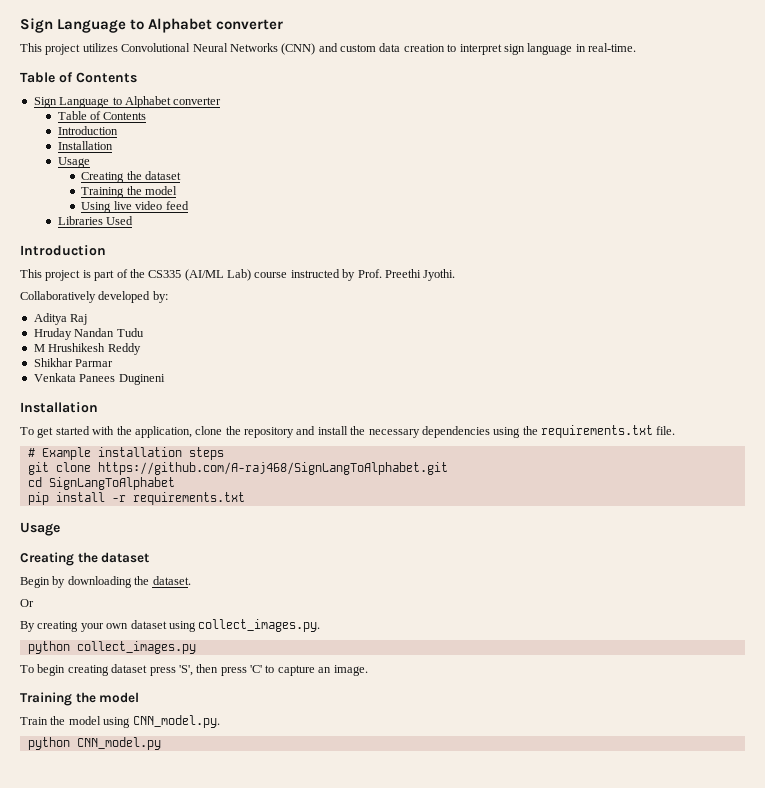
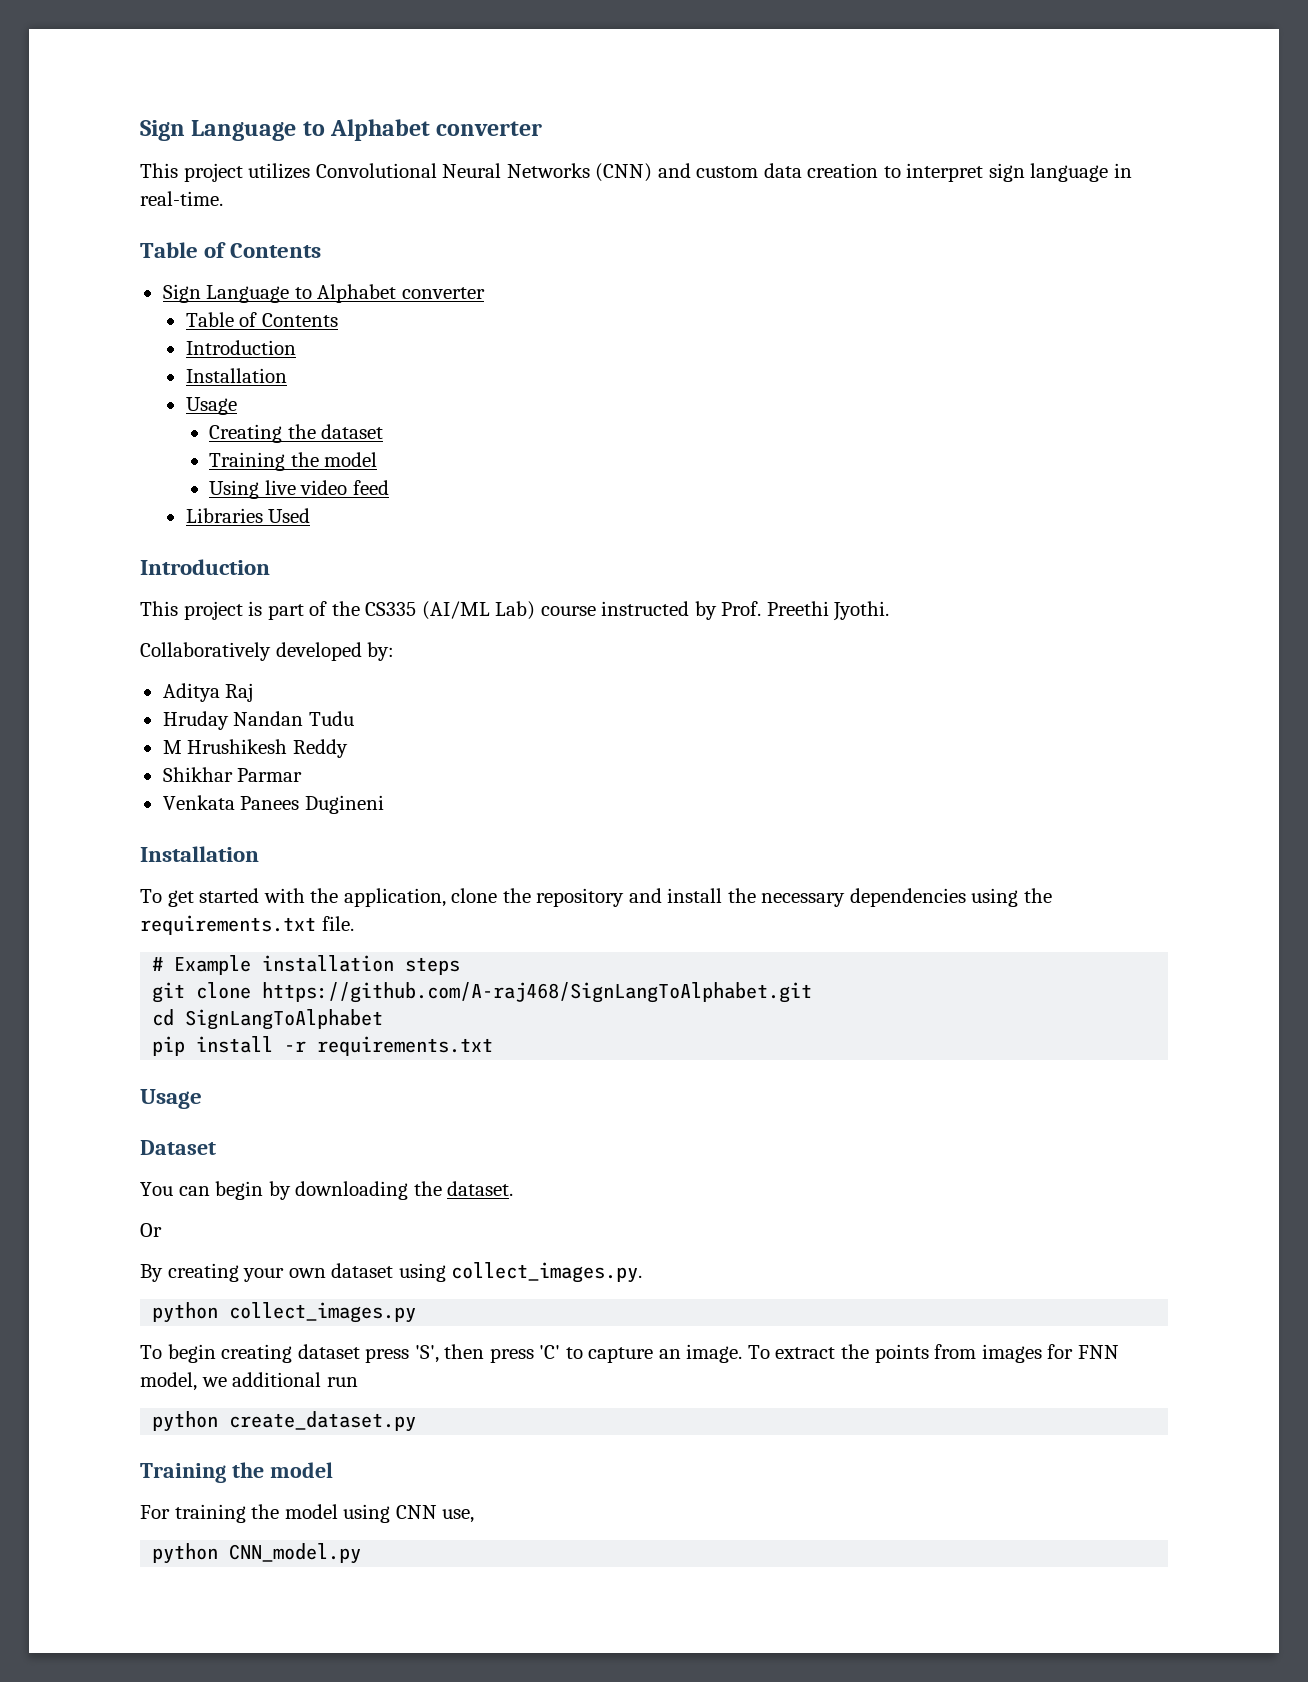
  pip install -r requirements.txt
  Usage
- Creating the dataset
- Begin by downloading the dataset.
+ Dataset
+ You can begin by downloading the dataset.
- To begin creating dataset press 'S', then press 'C' to capture an image.
+ To begin creating dataset press 'S', then press 'C' to capture an image. To extract the points from images for FNN model, we additional run
+ python create_dataset.py
  Training the model
- Train the model using CNN_model.py.
+ For training the model using CNN use,

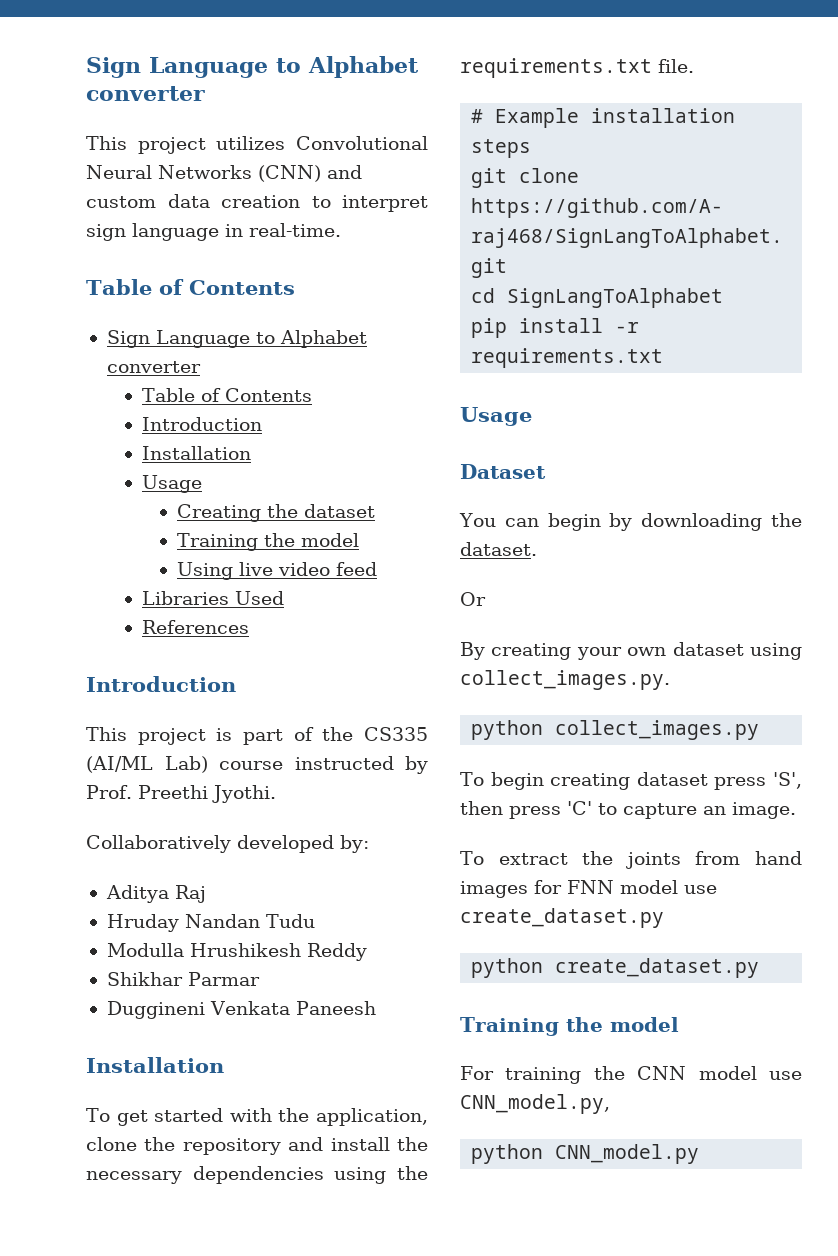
+ References
- M Hrushikesh Reddy
+ Modulla Hrushikesh Reddy
- Venkata Panees Dugineni
+ Duggineni Venkata Paneesh
- To begin creating dataset press 'S', then press 'C' to capture an image. To extract the points from images for FNN model, we additional run
+ To begin creating dataset press 'S', then press 'C' to capture an image.
+ To extract the joints from hand images for FNN model use create_dataset.py
- For training the model using CNN use,
+ For training the CNN model use CNN_model.py,

